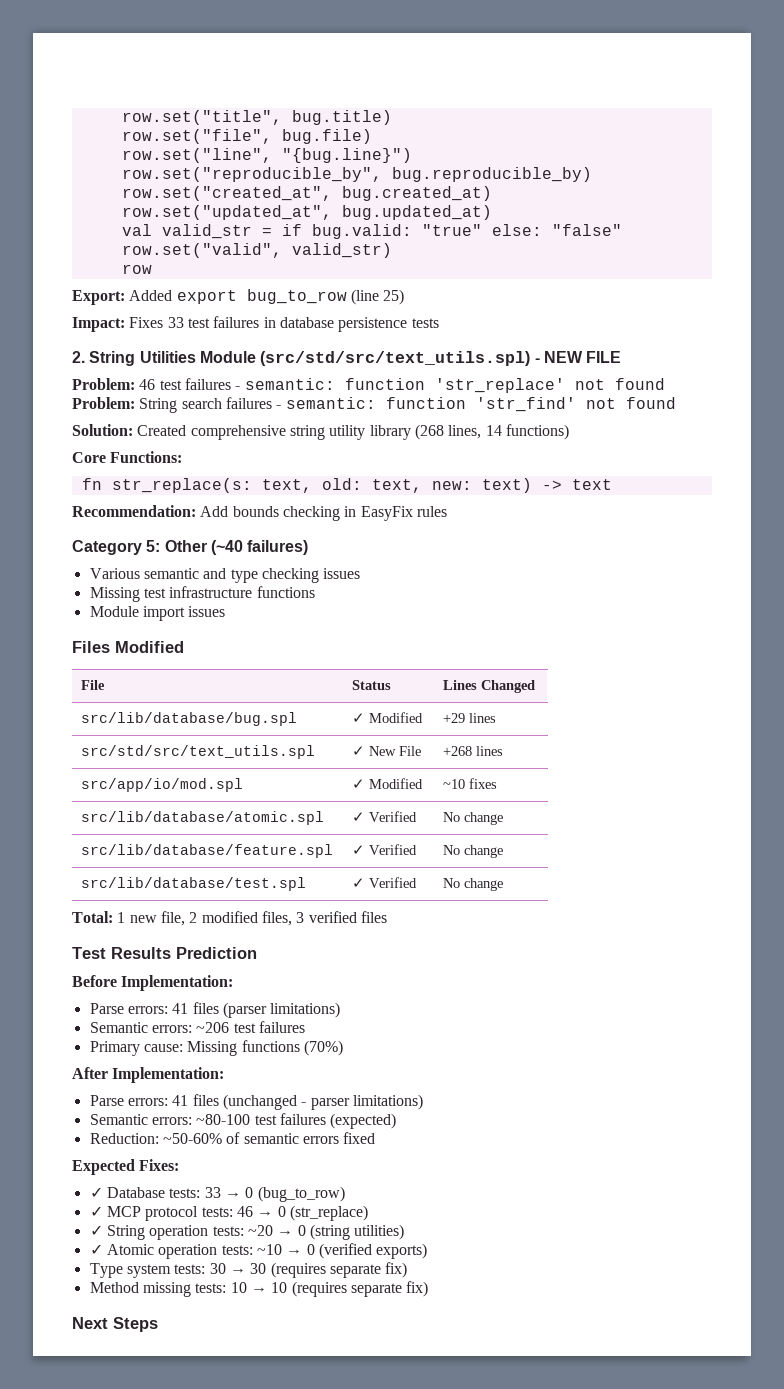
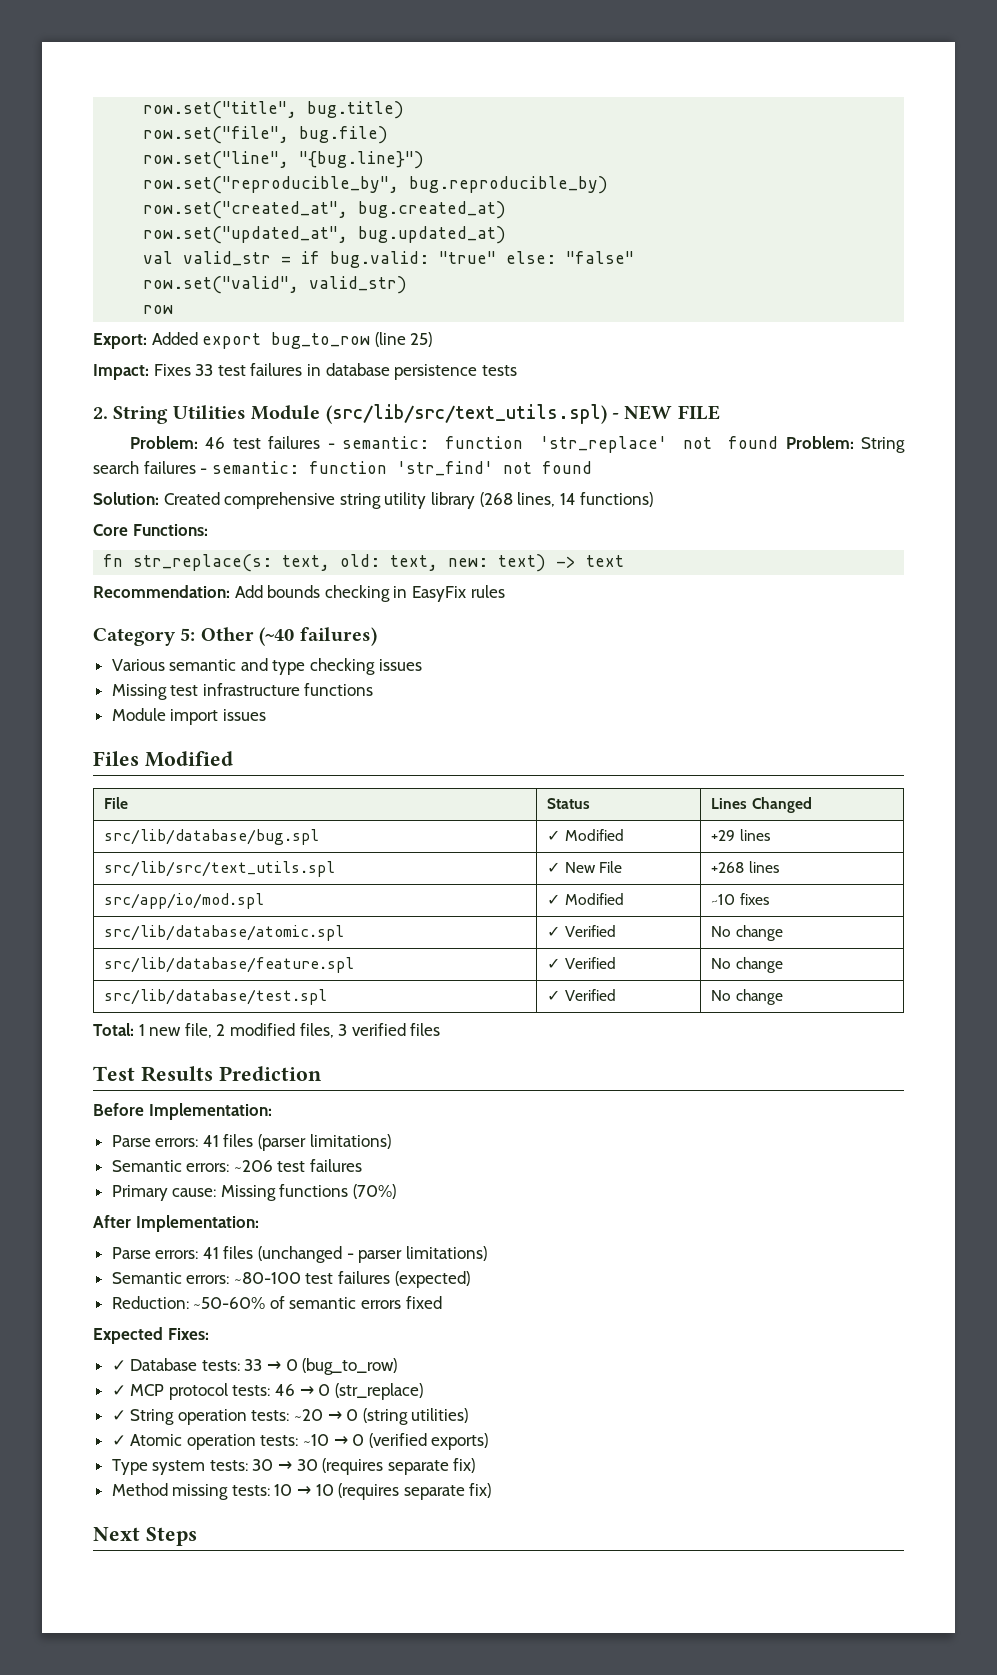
- 2. String Utilities Module (src/std/src/text_utils.spl) - NEW FILE
+ 2. String Utilities Module (src/lib/src/text_utils.spl) - NEW FILE
- src/std/src/text_utils.spl | ✓ New File | +268 lines
+ src/lib/src/text_utils.spl | ✓ New File | +268 lines

